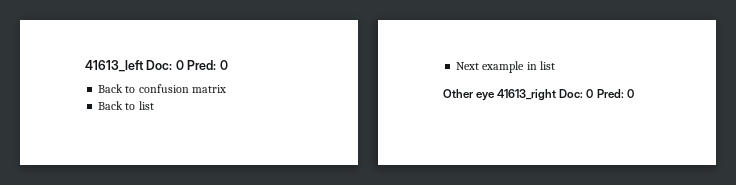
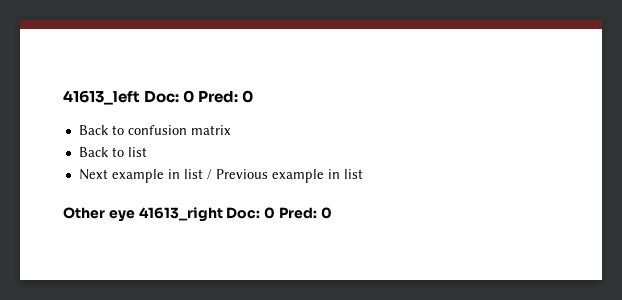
- Next example in list
+ Next example in list / Previous example in list

